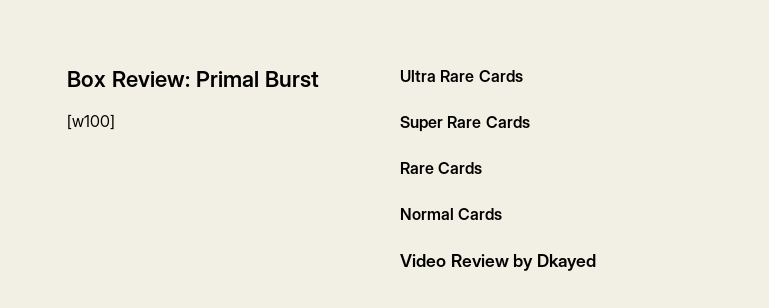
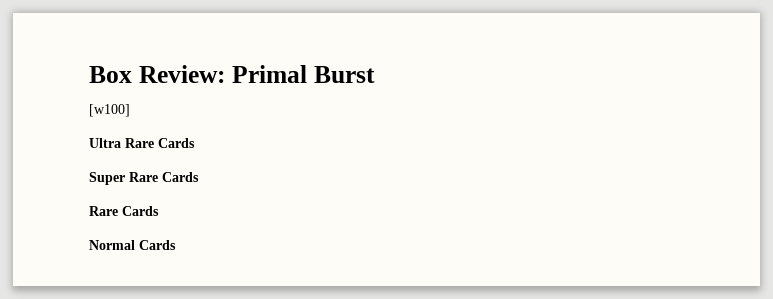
- Video Review by Dkayed

